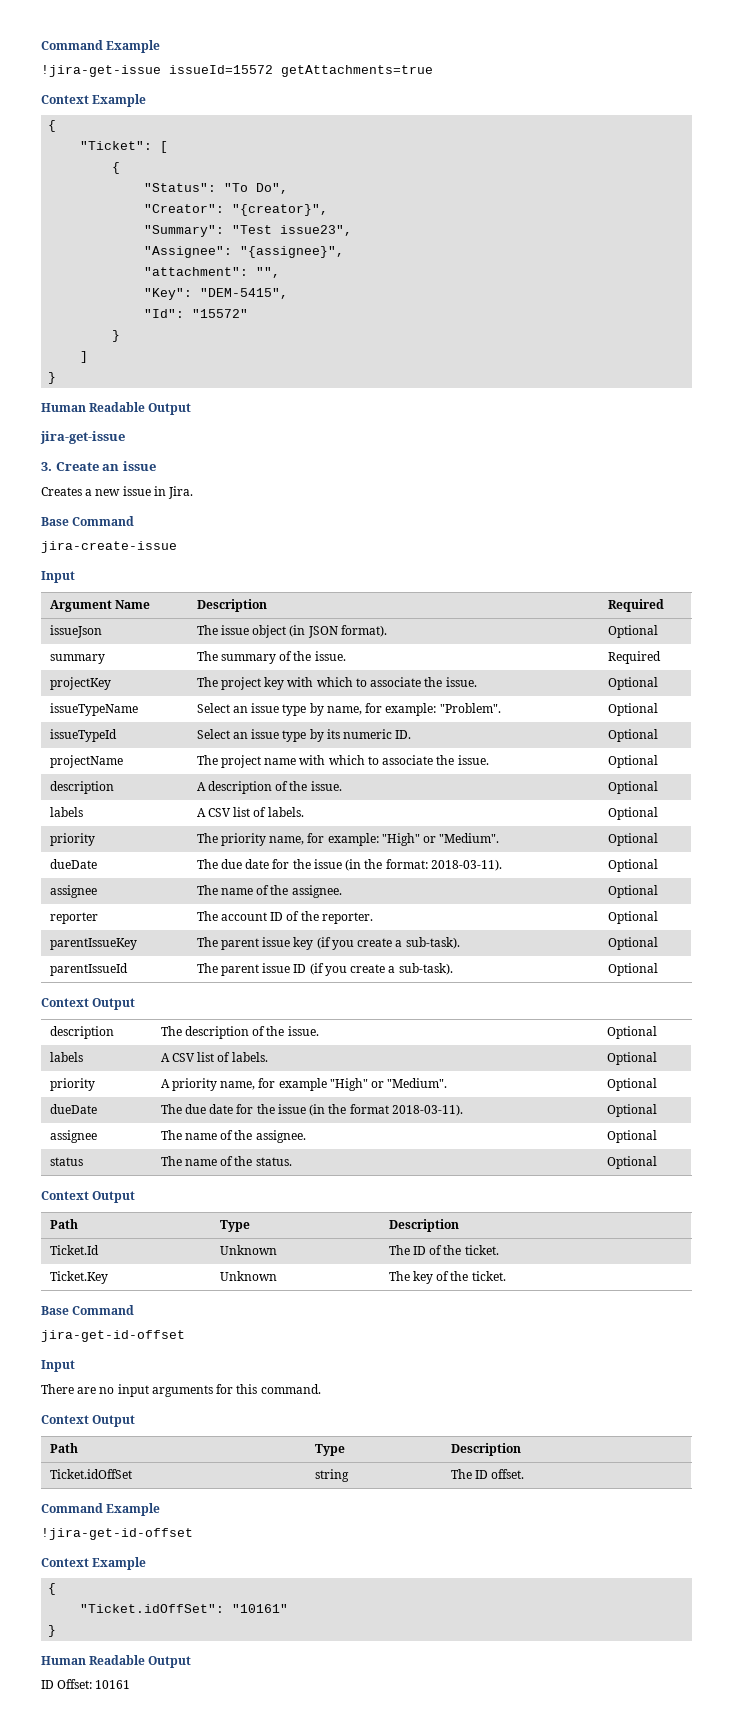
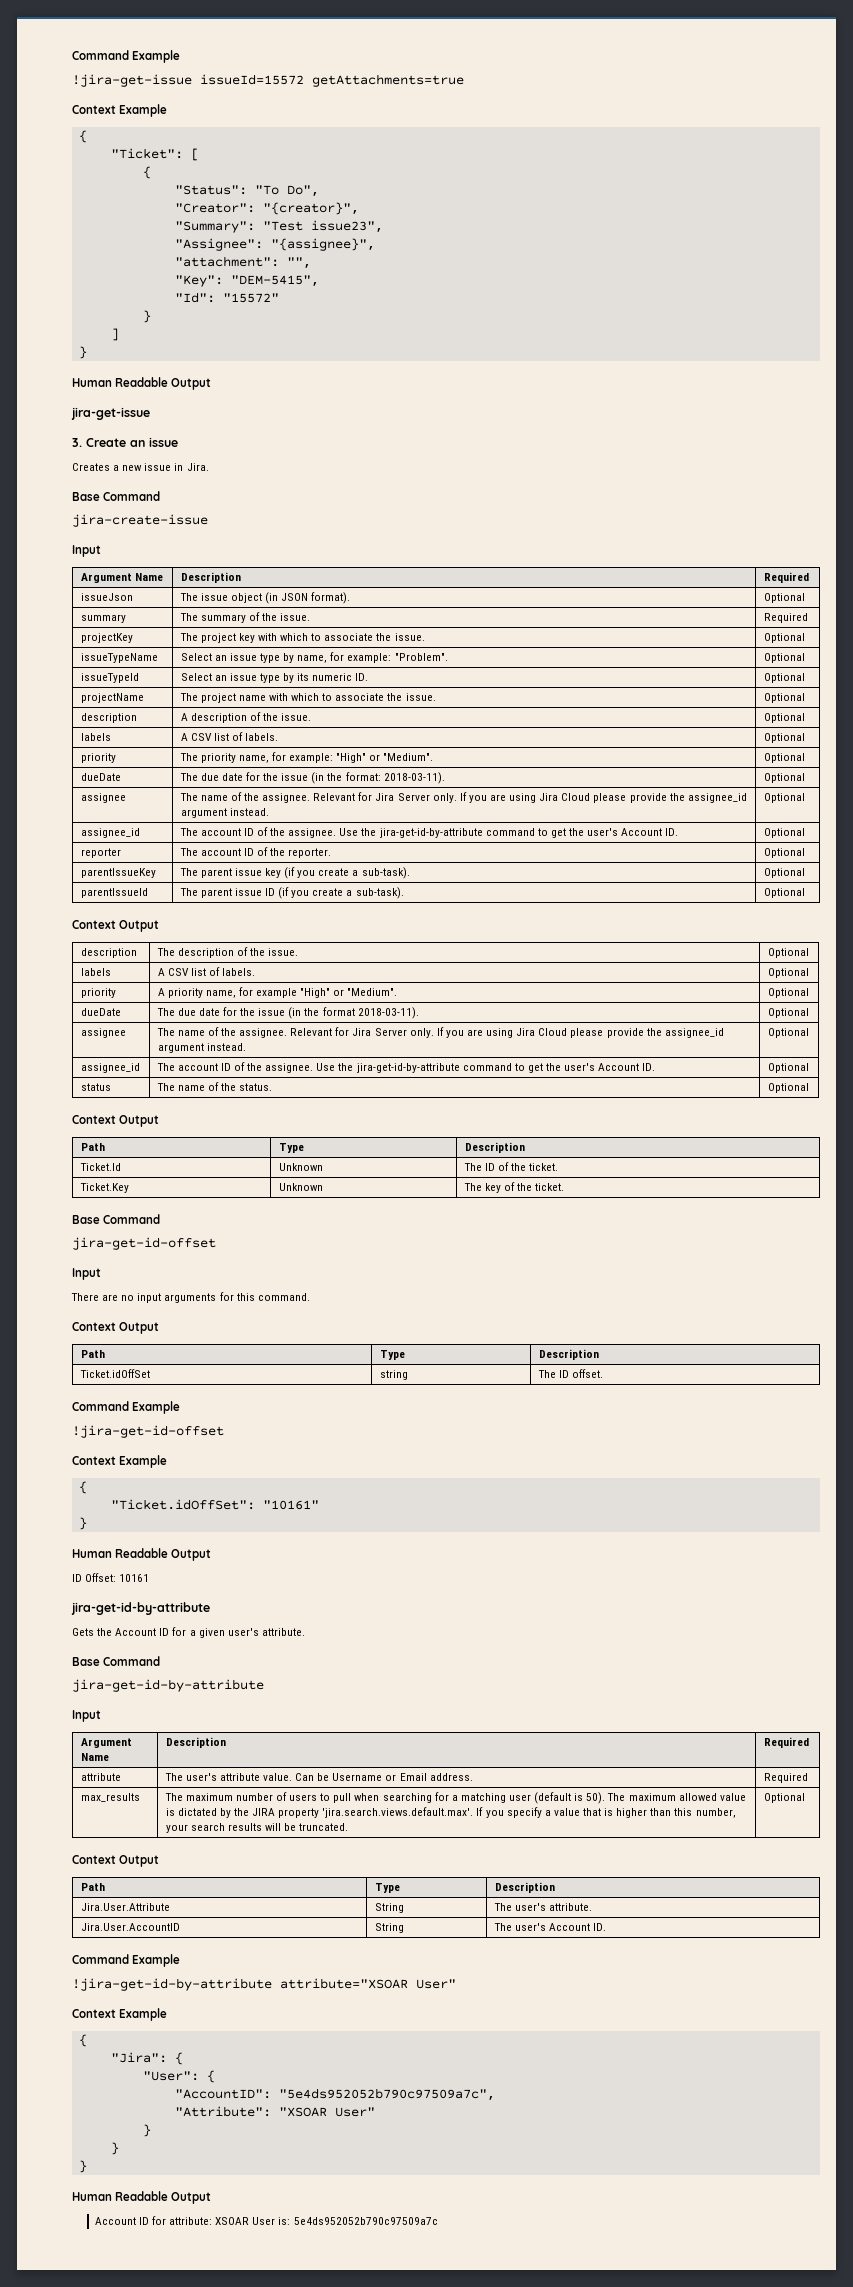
  dueDate | The due date for the issue (in the format: 2018-03-11). | Optional
- assignee | The name of the assignee. | Optional
+ assignee | The name of the assignee. Relevant for Jira Server only. If you are using Jira Cloud please provide the assignee_id argument instead. | Optional
+ assignee_id | The account ID of the assignee. Use the jira-get-id-by-attribute command to get the user's Account ID. | Optional
  dueDate | The due date for the issue (in the format 2018-03-11). | Optional
- assignee | The name of the assignee. | Optional
+ assignee | The name of the assignee. Relevant for Jira Server only. If you are using Jira Cloud please provide the assignee_id argument instead. | Optional
+ assignee_id | The account ID of the assignee. Use the jira-get-id-by-attribute command to get the user's Account ID. | Optional
  ID Offset: 10161
+ jira-get-id-by-attribute
+ Gets the Account ID for a given user's attribute.
+ Base Command
+ jira-get-id-by-attribute
+ Input
+ Argument Name | Description | Required
+ attribute | The user's attribute value. Can be Username or Email address. | Required
+ max_results | The maximum number of users to pull when searching for a matching user (default is 50). The maximum allowed value is dictated by the JIRA property 'jira.search.views.default.max'. If you specify a value that is higher than this number, your search results will be truncated. | Optional
+ Context Output
+ Path | Type | Description
+ Jira.User.Attribute | String | The user's attribute.
+ Jira.User.AccountID | String | The user's Account ID.
+ Command Example
+ !jira-get-id-by-attribute attribute="XSOAR User"
+ Context Example
+ {
+ "Jira": {
+ "User": {
+ "AccountID": "5e4ds952052b790c97509a7c",
+ "Attribute": "XSOAR User"
+ }
+ }
+ }
+ Human Readable Output
+ Account ID for attribute: XSOAR User is: 5e4ds952052b790c97509a7c

